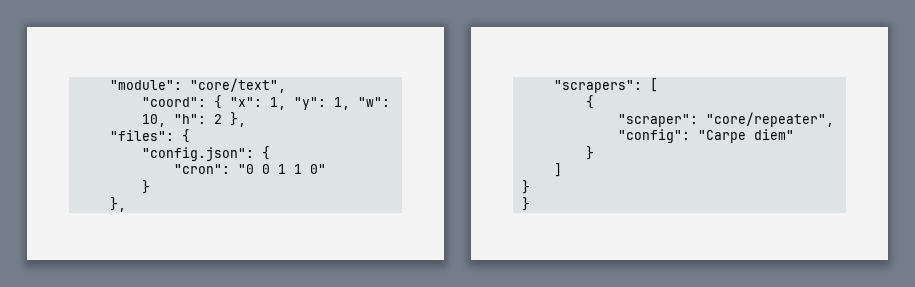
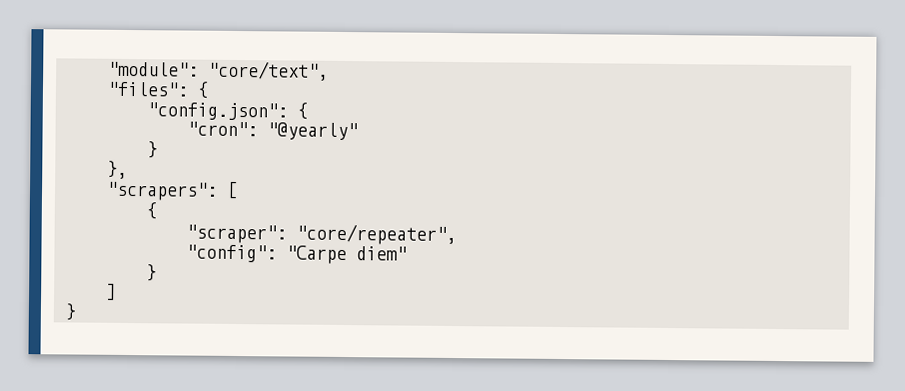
- "coord": { "x": 1, "y": 1, "w": 10, "h": 2 },
- "cron": "0 0 1 1 0"
+ "cron": "@yearly"
  ]
- }

